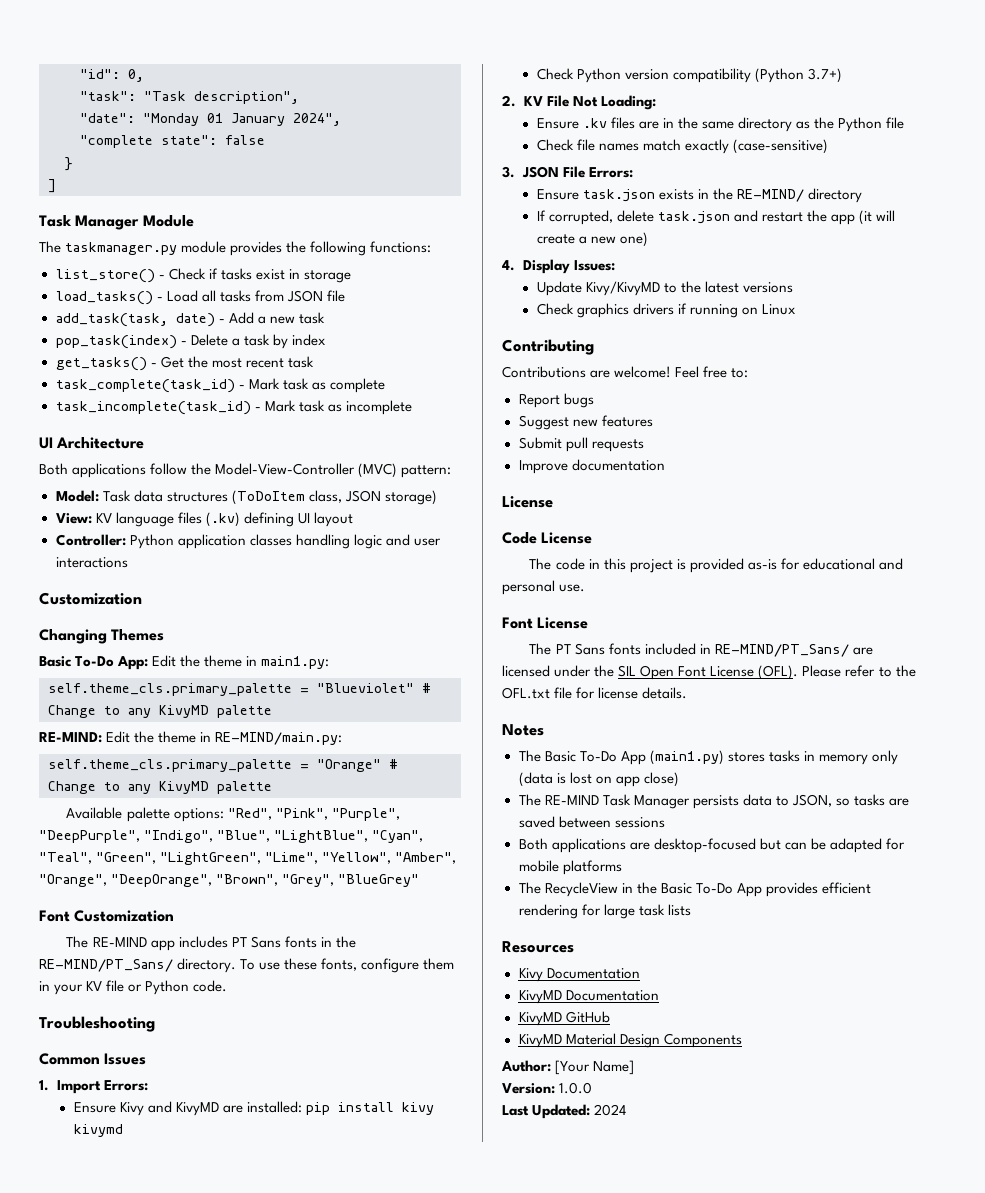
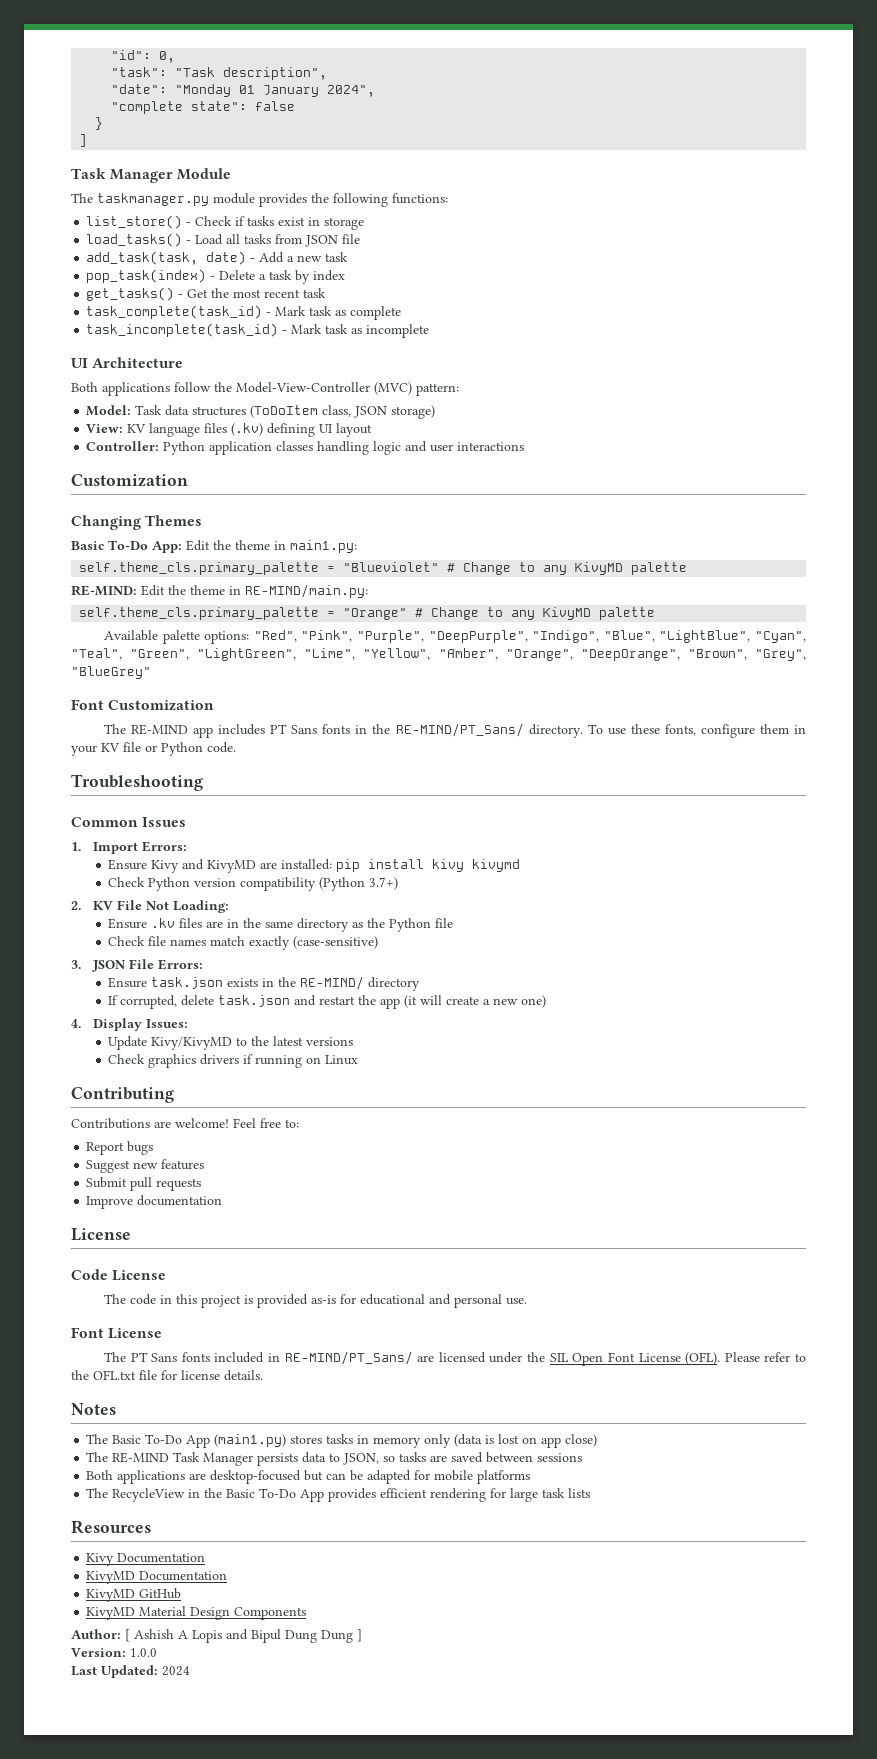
- Author: [Your Name]
+ Author: [ Ashish A Lopis and Bipul Dung Dung ]

